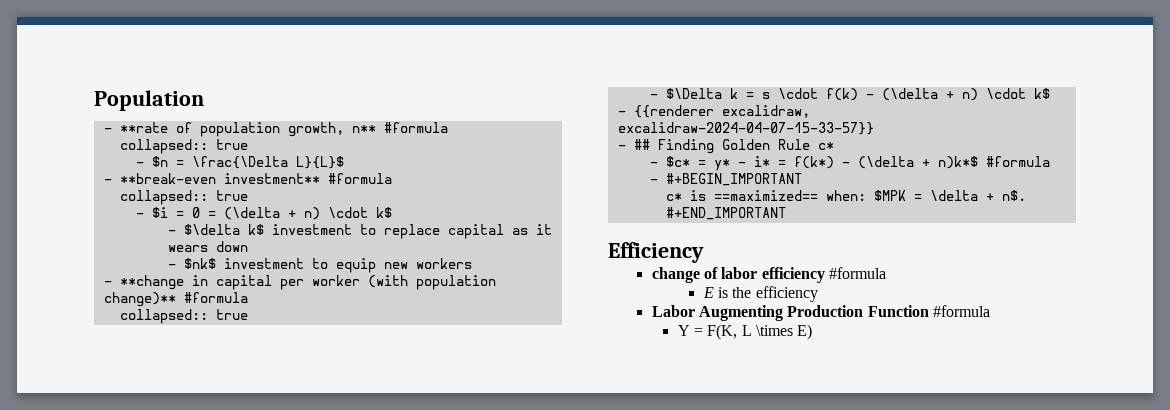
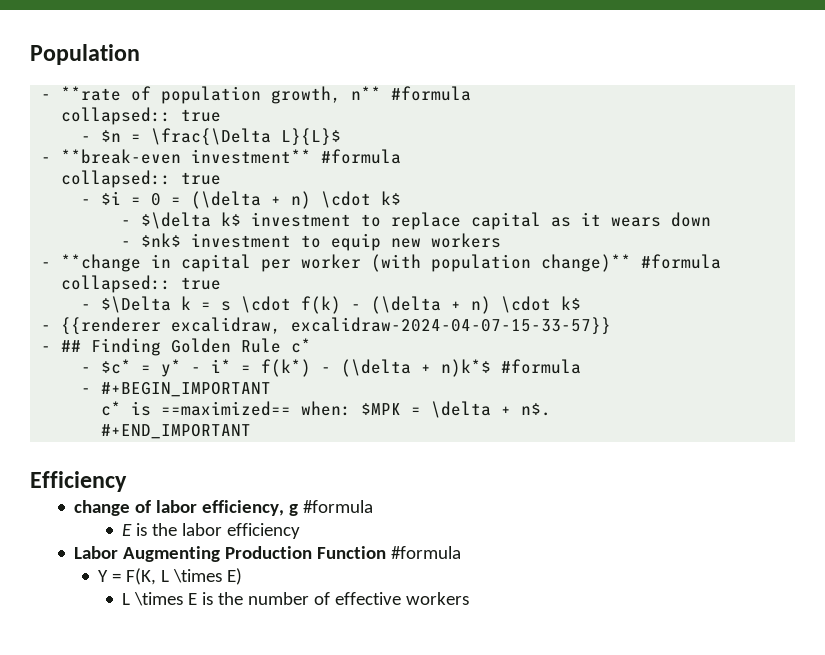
- change of labor efficiency #formula
+ change of labor efficiency, g #formula
- E is the efficiency
+ E is the labor efficiency
+ L \times E is the number of effective workers

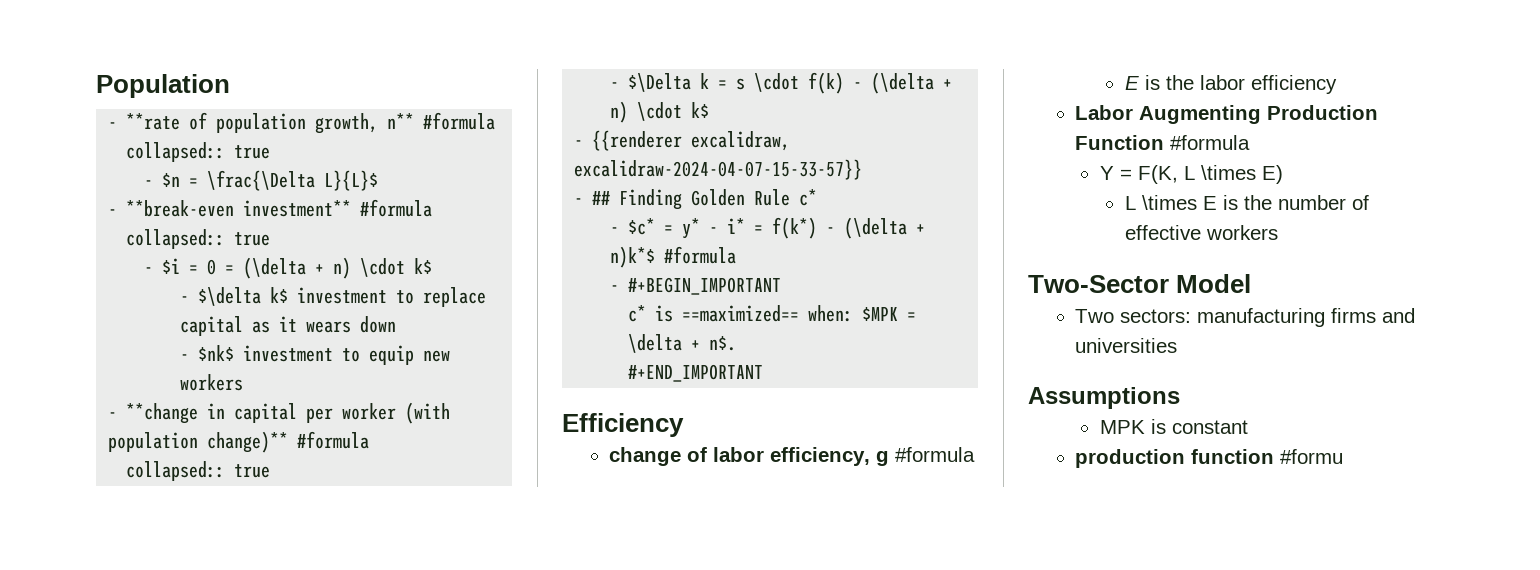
+ Two-Sector Model
+ Two sectors: manufacturing firms and universities
+ Assumptions
+ MPK is constant
+ production function #formu

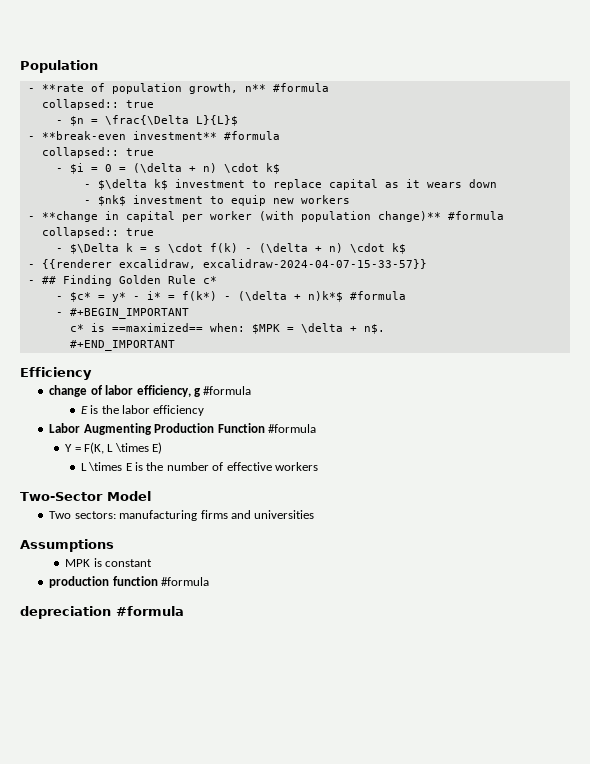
- production function #formu
+ production function #formula
+ depreciation #formula

